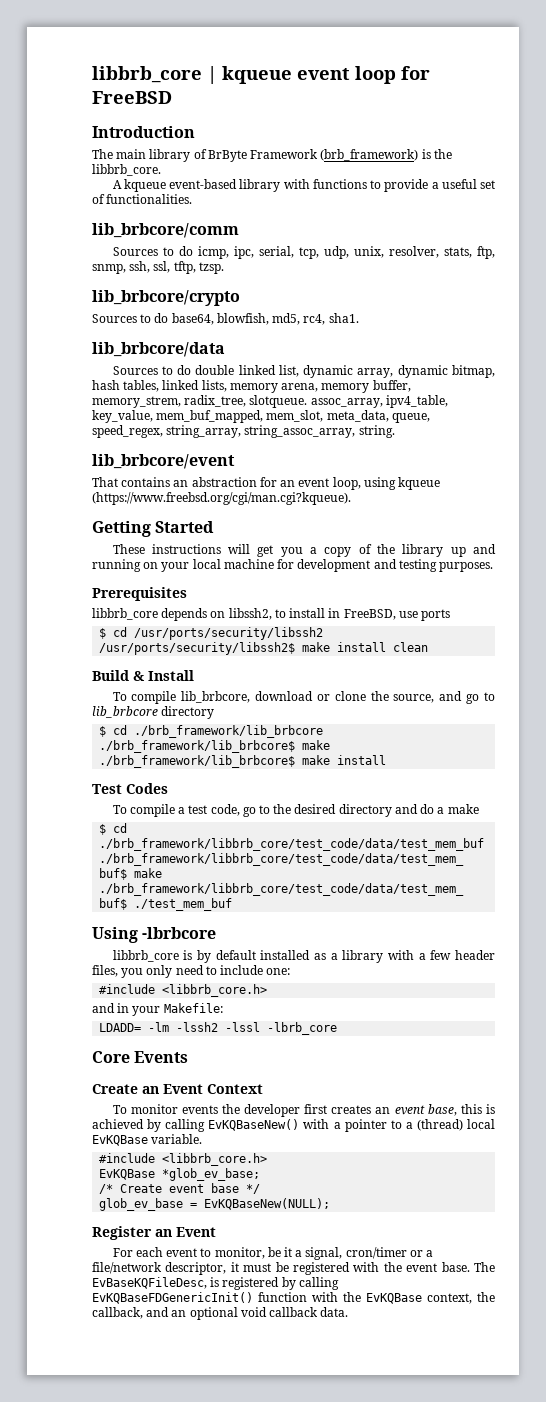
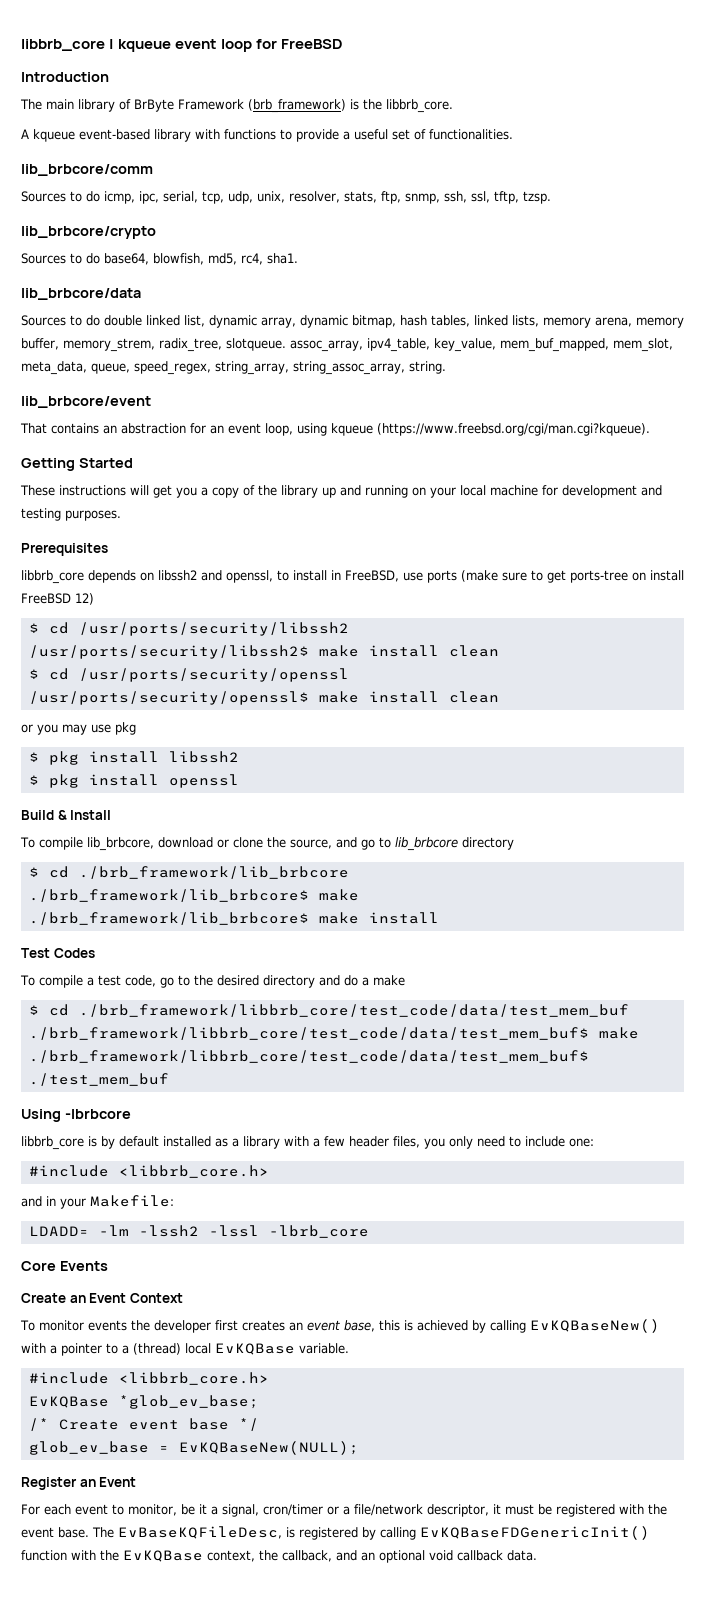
- libbrb_core depends on libssh2, to install in FreeBSD, use ports
+ libbrb_core depends on libssh2 and openssl, to install in FreeBSD, use ports (make sure to get ports-tree on install FreeBSD 12)
+ $ cd /usr/ports/security/openssl
+ /usr/ports/security/openssl$ make install clean
+ or you may use pkg
+ $ pkg install libssh2
+ $ pkg install openssl

